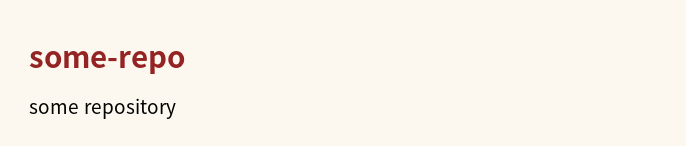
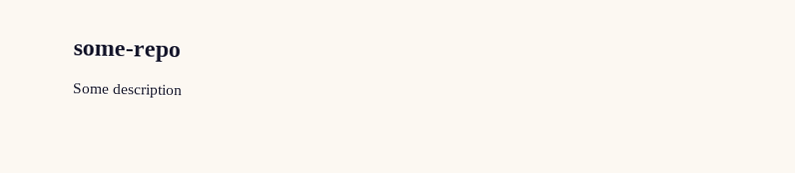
- some repository
+ Some description

